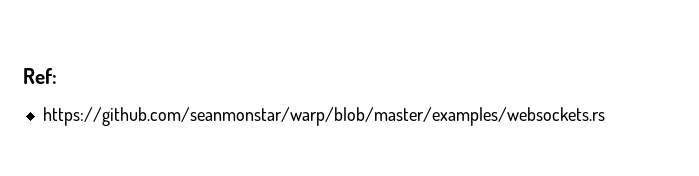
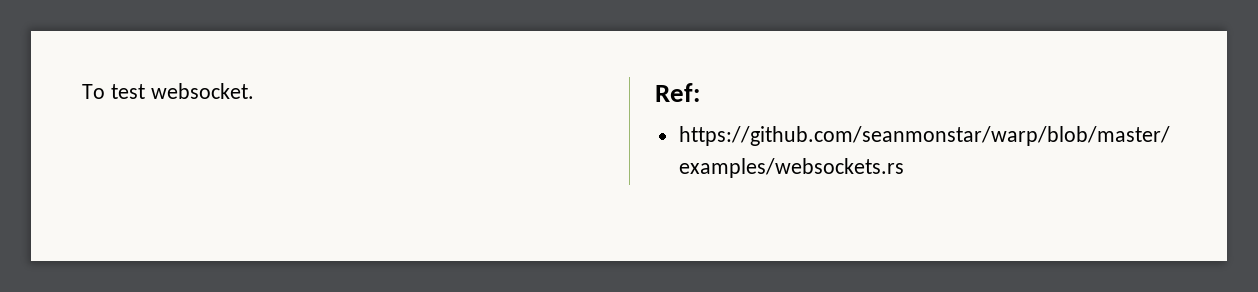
+ To test websocket.

